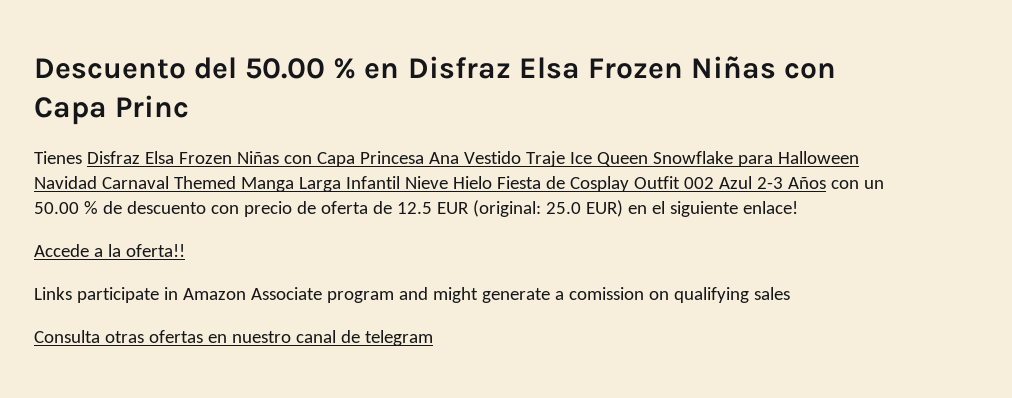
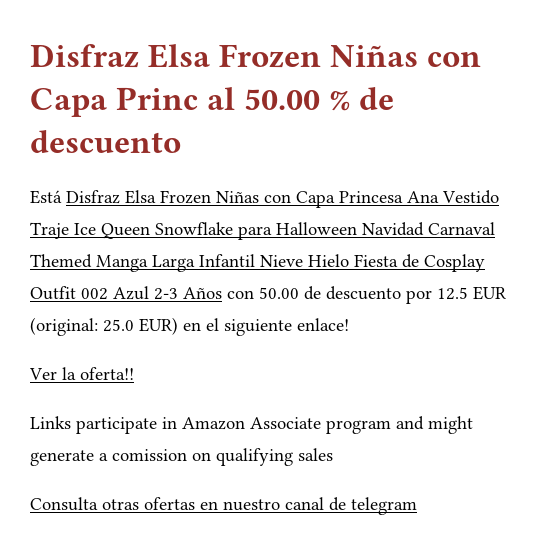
- Descuento del 50.00 % en Disfraz Elsa Frozen Niñas con Capa Princ
- Tienes Disfraz Elsa Frozen Niñas con Capa Princesa Ana Vestido Traje Ice Queen Snowflake para Halloween Navidad Carnaval Themed Manga Larga Infantil Nieve Hielo Fiesta de Cosplay Outfit 002 Azul 2-3 Años con un 50.00 % de descuento con precio de oferta de 12.5 EUR (original: 25.0 EUR) en el siguiente enlace!
+ Disfraz Elsa Frozen Niñas con Capa Princ al 50.00 % de descuento
+ Está Disfraz Elsa Frozen Niñas con Capa Princesa Ana Vestido Traje Ice Queen Snowflake para Halloween Navidad Carnaval Themed Manga Larga Infantil Nieve Hielo Fiesta de Cosplay Outfit 002 Azul 2-3 Años con 50.00 de descuento por 12.5 EUR (original: 25.0 EUR) en el siguiente enlace!
- Accede a la oferta!!
+ Ver la oferta!!

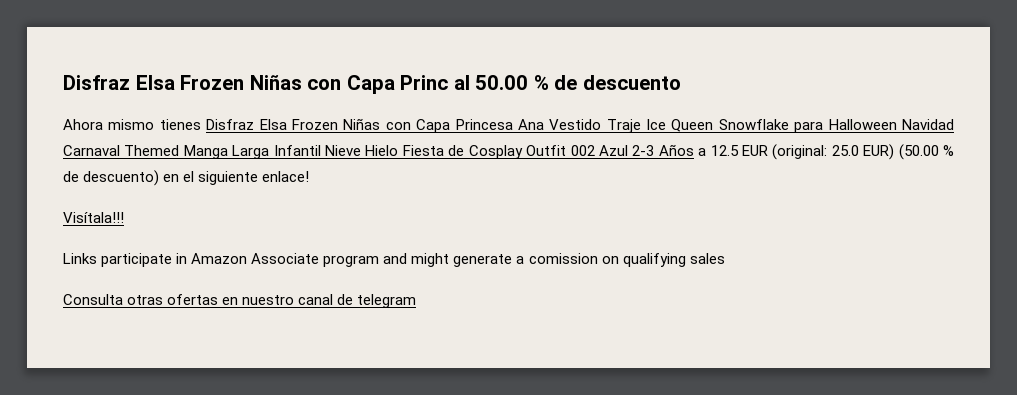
- Está Disfraz Elsa Frozen Niñas con Capa Princesa Ana Vestido Traje Ice Queen Snowflake para Halloween Navidad Carnaval Themed Manga Larga Infantil Nieve Hielo Fiesta de Cosplay Outfit 002 Azul 2-3 Años con 50.00 de descuento por 12.5 EUR (original: 25.0 EUR) en el siguiente enlace!
+ Ahora mismo tienes Disfraz Elsa Frozen Niñas con Capa Princesa Ana Vestido Traje Ice Queen Snowflake para Halloween Navidad Carnaval Themed Manga Larga Infantil Nieve Hielo Fiesta de Cosplay Outfit 002 Azul 2-3 Años a 12.5 EUR (original: 25.0 EUR) (50.00 % de descuento) en el siguiente enlace!
- Ver la oferta!!
+ Visítala!!!

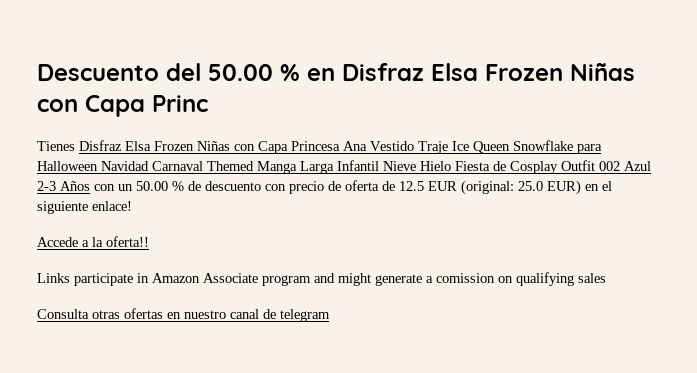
- Disfraz Elsa Frozen Niñas con Capa Princ al 50.00 % de descuento
- Ahora mismo tienes Disfraz Elsa Frozen Niñas con Capa Princesa Ana Vestido Traje Ice Queen Snowflake para Halloween Navidad Carnaval Themed Manga Larga Infantil Nieve Hielo Fiesta de Cosplay Outfit 002 Azul 2-3 Años a 12.5 EUR (original: 25.0 EUR) (50.00 % de descuento) en el siguiente enlace!
+ Descuento del 50.00 % en Disfraz Elsa Frozen Niñas con Capa Princ
+ Tienes Disfraz Elsa Frozen Niñas con Capa Princesa Ana Vestido Traje Ice Queen Snowflake para Halloween Navidad Carnaval Themed Manga Larga Infantil Nieve Hielo Fiesta de Cosplay Outfit 002 Azul 2-3 Años con un 50.00 % de descuento con precio de oferta de 12.5 EUR (original: 25.0 EUR) en el siguiente enlace!
- Visítala!!!
+ Accede a la oferta!!

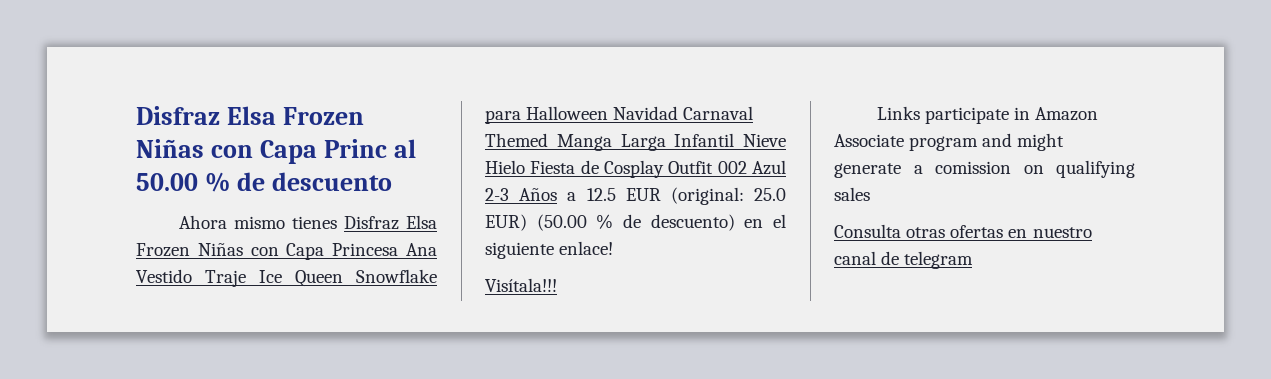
- Descuento del 50.00 % en Disfraz Elsa Frozen Niñas con Capa Princ
- Tienes Disfraz Elsa Frozen Niñas con Capa Princesa Ana Vestido Traje Ice Queen Snowflake para Halloween Navidad Carnaval Themed Manga Larga Infantil Nieve Hielo Fiesta de Cosplay Outfit 002 Azul 2-3 Años con un 50.00 % de descuento con precio de oferta de 12.5 EUR (original: 25.0 EUR) en el siguiente enlace!
+ Disfraz Elsa Frozen Niñas con Capa Princ al 50.00 % de descuento
+ Ahora mismo tienes Disfraz Elsa Frozen Niñas con Capa Princesa Ana Vestido Traje Ice Queen Snowflake para Halloween Navidad Carnaval Themed Manga Larga Infantil Nieve Hielo Fiesta de Cosplay Outfit 002 Azul 2-3 Años a 12.5 EUR (original: 25.0 EUR) (50.00 % de descuento) en el siguiente enlace!
- Accede a la oferta!!
+ Visítala!!!

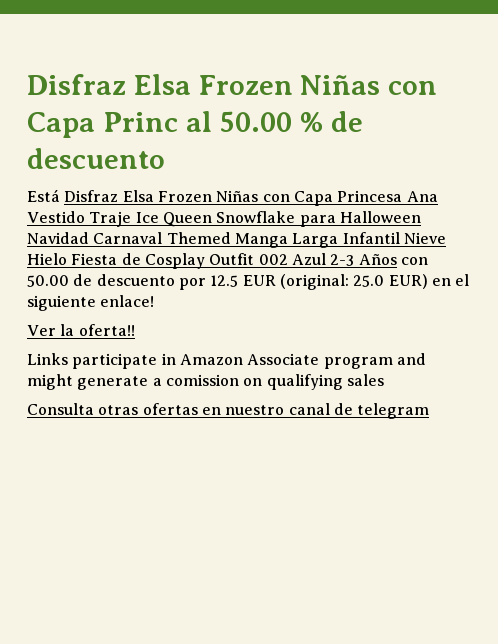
- Ahora mismo tienes Disfraz Elsa Frozen Niñas con Capa Princesa Ana Vestido Traje Ice Queen Snowflake para Halloween Navidad Carnaval Themed Manga Larga Infantil Nieve Hielo Fiesta de Cosplay Outfit 002 Azul 2-3 Años a 12.5 EUR (original: 25.0 EUR) (50.00 % de descuento) en el siguiente enlace!
+ Está Disfraz Elsa Frozen Niñas con Capa Princesa Ana Vestido Traje Ice Queen Snowflake para Halloween Navidad Carnaval Themed Manga Larga Infantil Nieve Hielo Fiesta de Cosplay Outfit 002 Azul 2-3 Años con 50.00 de descuento por 12.5 EUR (original: 25.0 EUR) en el siguiente enlace!
- Visítala!!!
+ Ver la oferta!!

